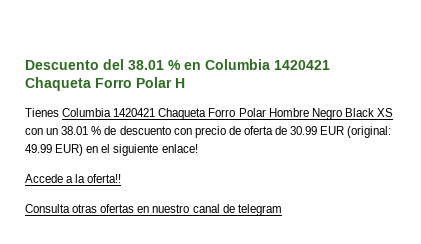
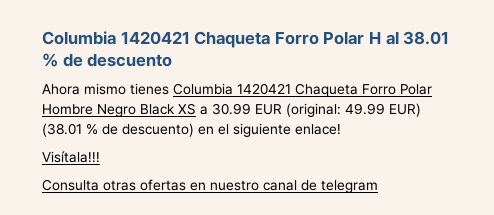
- Descuento del 38.01 % en Columbia 1420421 Chaqueta Forro Polar H
- Tienes Columbia 1420421 Chaqueta Forro Polar Hombre Negro Black XS con un 38.01 % de descuento con precio de oferta de 30.99 EUR (original: 49.99 EUR) en el siguiente enlace!
+ Columbia 1420421 Chaqueta Forro Polar H al 38.01 % de descuento
+ Ahora mismo tienes Columbia 1420421 Chaqueta Forro Polar Hombre Negro Black XS a 30.99 EUR (original: 49.99 EUR) (38.01 % de descuento) en el siguiente enlace!
- Accede a la oferta!!
+ Visítala!!!

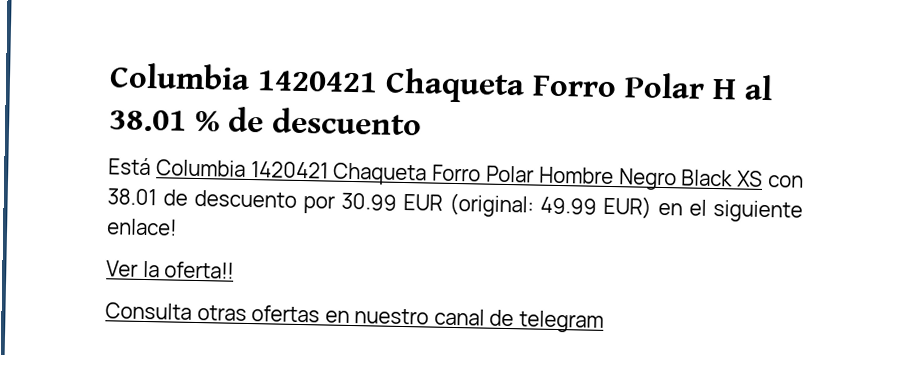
- Ahora mismo tienes Columbia 1420421 Chaqueta Forro Polar Hombre Negro Black XS a 30.99 EUR (original: 49.99 EUR) (38.01 % de descuento) en el siguiente enlace!
+ Está Columbia 1420421 Chaqueta Forro Polar Hombre Negro Black XS con 38.01 de descuento por 30.99 EUR (original: 49.99 EUR) en el siguiente enlace!
- Visítala!!!
+ Ver la oferta!!

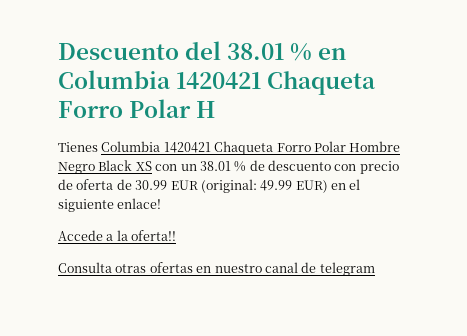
- Columbia 1420421 Chaqueta Forro Polar H al 38.01 % de descuento
- Está Columbia 1420421 Chaqueta Forro Polar Hombre Negro Black XS con 38.01 de descuento por 30.99 EUR (original: 49.99 EUR) en el siguiente enlace!
+ Descuento del 38.01 % en Columbia 1420421 Chaqueta Forro Polar H
+ Tienes Columbia 1420421 Chaqueta Forro Polar Hombre Negro Black XS con un 38.01 % de descuento con precio de oferta de 30.99 EUR (original: 49.99 EUR) en el siguiente enlace!
- Ver la oferta!!
+ Accede a la oferta!!

